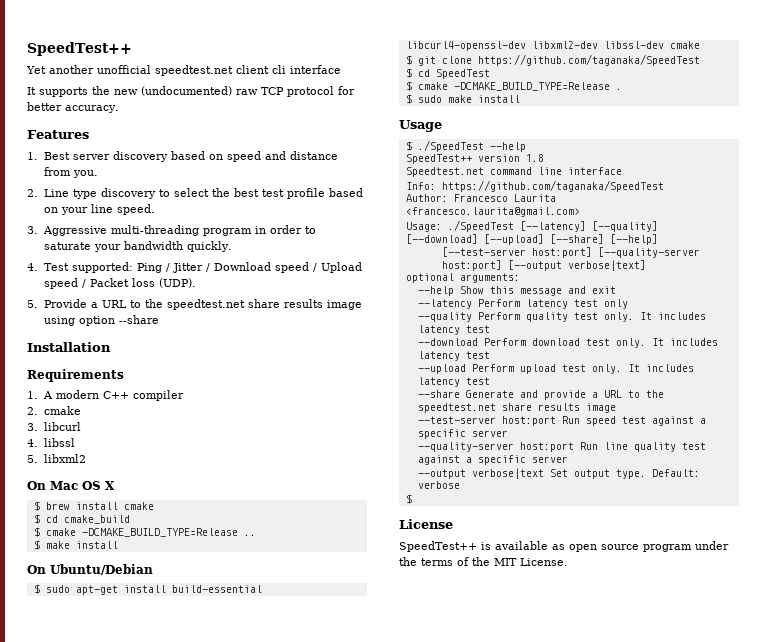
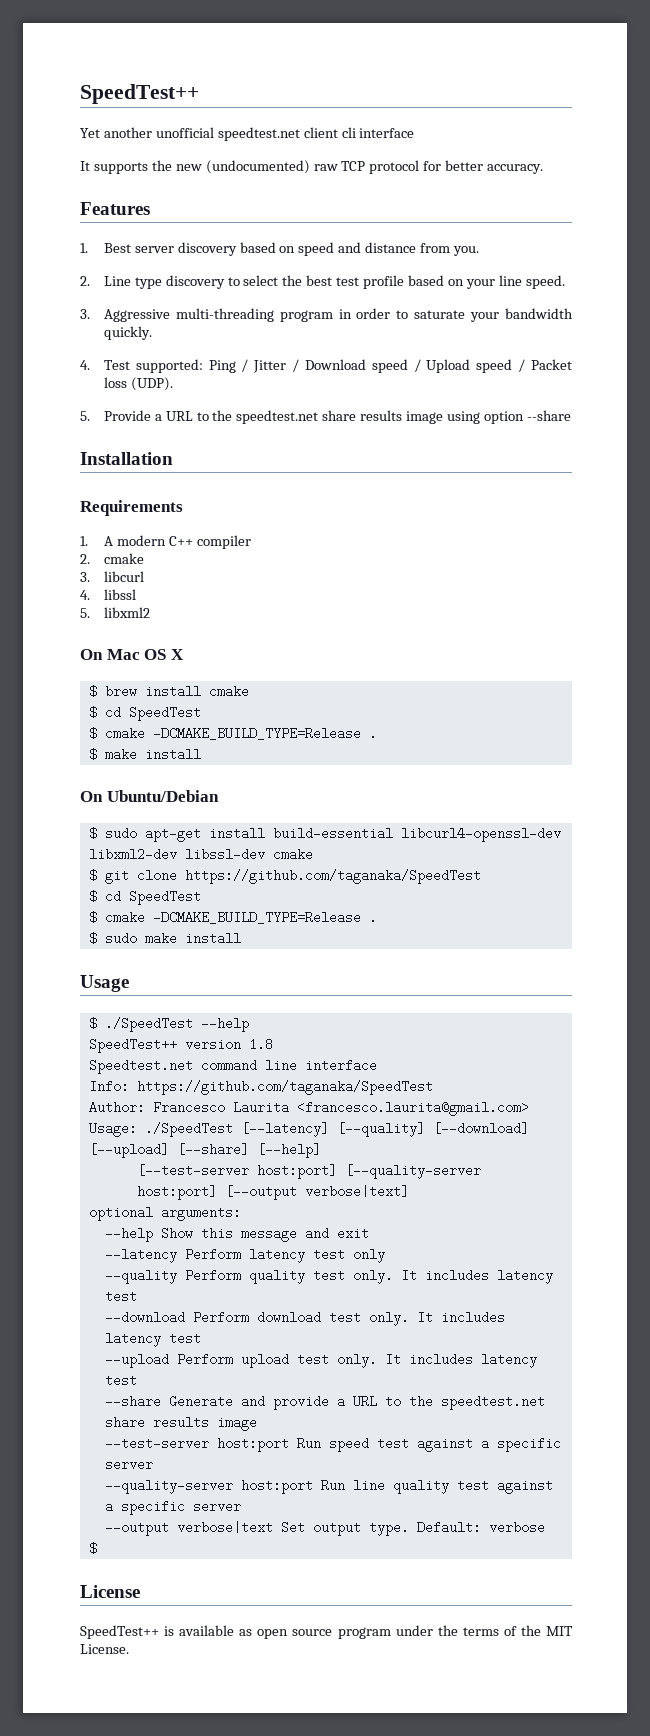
  $ brew install cmake
- $ cd cmake_build
- $ cmake -DCMAKE_BUILD_TYPE=Release ..
+ $ cd SpeedTest
+ $ cmake -DCMAKE_BUILD_TYPE=Release .

